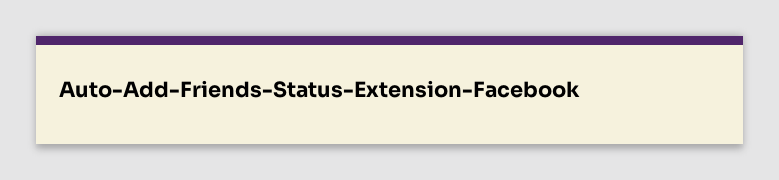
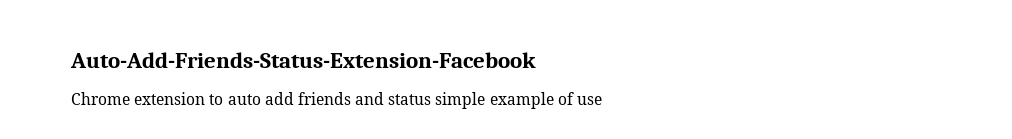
+ Chrome extension to auto add friends and status simple example of use

